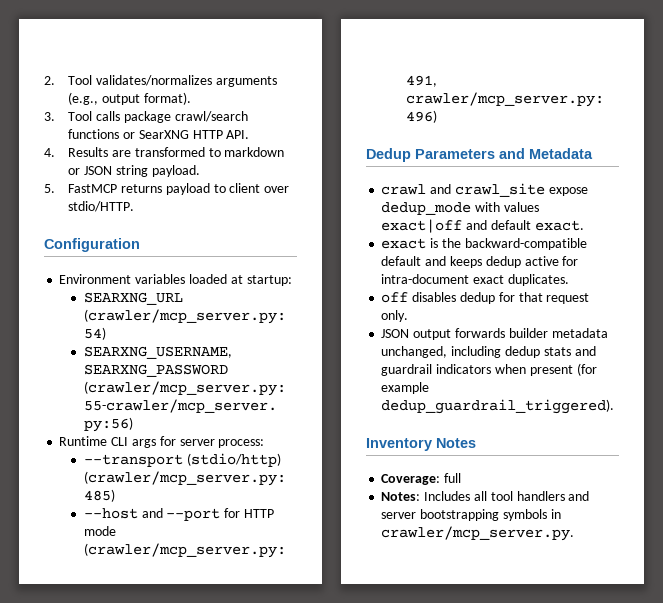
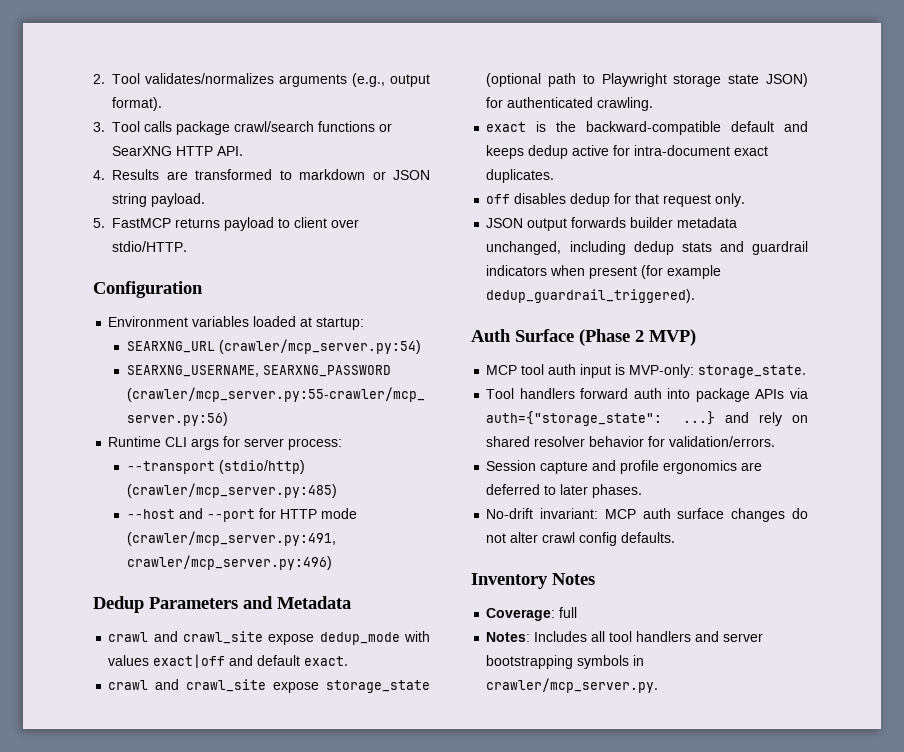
+ crawl and crawl_site expose storage_state (optional path to Playwright storage state JSON) for authenticated crawling.
+ Auth Surface (Phase 2 MVP)
+ MCP tool auth input is MVP-only: storage_state.
+ Tool handlers forward auth into package APIs via auth={"storage_state": ...} and rely on shared resolver behavior for validation/errors.
+ Session capture and profile ergonomics are deferred to later phases.
+ No-drift invariant: MCP auth surface changes do not alter crawl config defaults.

